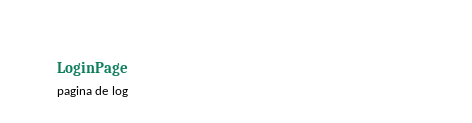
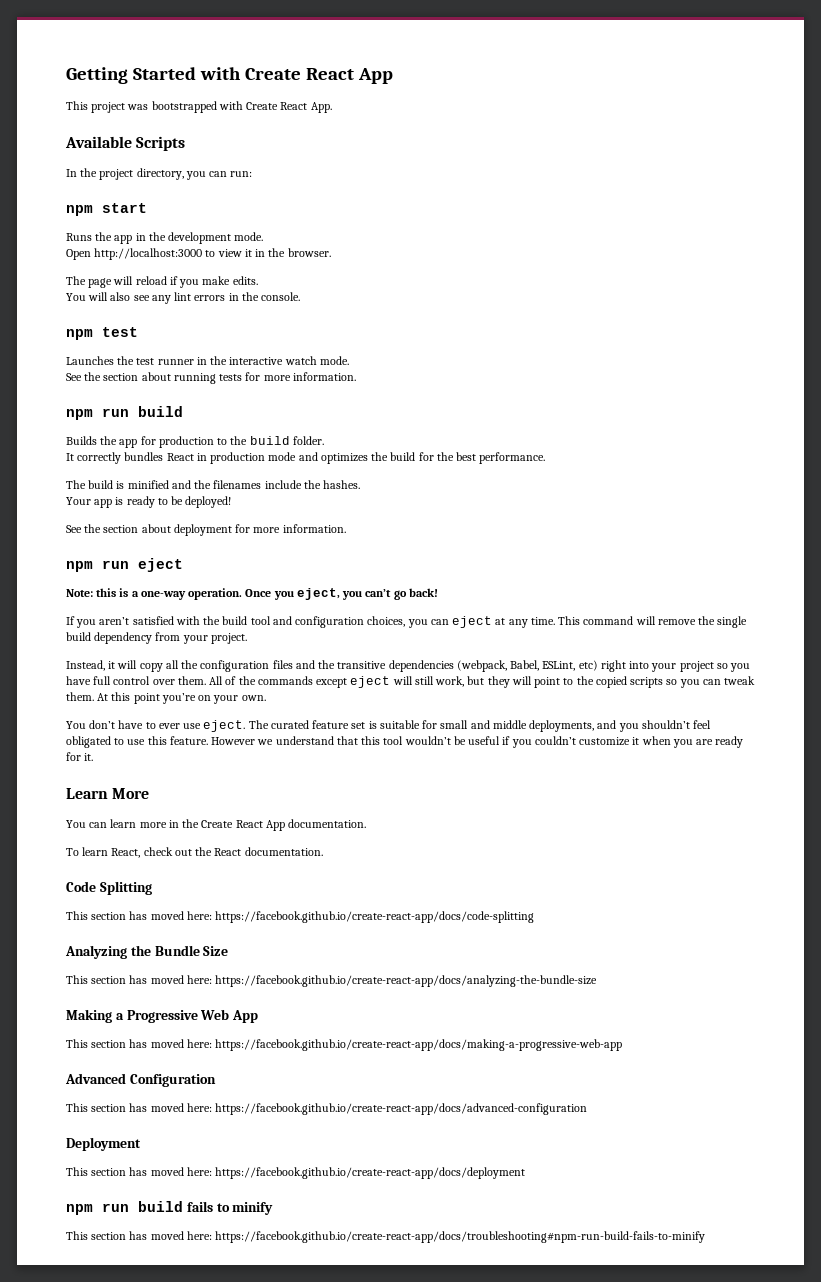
- LoginPage
- pagina de log
+ Getting Started with Create React App
+ This project was bootstrapped with Create React App.
+ Available Scripts
+ In the project directory, you can run:
+ npm start
+ Runs the app in the development mode.
+ Open http://localhost:3000 to view it in the browser.
+ The page will reload if you make edits.
+ You will also see any lint errors in the console.
+ npm test
+ Launches the test runner in the interactive watch mode.
+ See the section about running tests for more information.
+ npm run build
+ Builds the app for production to the build folder.
+ It correctly bundles React in production mode and optimizes the build for the best performance.
+ The build is minified and the filenames include the hashes.
+ Your app is ready to be deployed!
+ See the section about deployment for more information.
+ npm run eject
+ Note: this is a one-way operation. Once you eject, you can’t go back!
+ If you aren’t satisfied with the build tool and configuration choices, you can eject at any time. This command will remove the single build dependency from your project.
+ Instead, it will copy all the configuration files and the transitive dependencies (webpack, Babel, ESLint, etc) right into your project so you have full control over them. All of the commands except eject will still work, but they will point to the copied scripts so you can tweak them. At this point you’re on your own.
+ You don’t have to ever use eject. The curated feature set is suitable for small and middle deployments, and you shouldn’t feel obligated to use this feature. However we understand that this tool wouldn’t be useful if you couldn’t customize it when you are ready for it.
+ Learn More
+ You can learn more in the Create React App documentation.
+ To learn React, check out the React documentation.
+ Code Splitting
+ This section has moved here: https://facebook.github.io/create-react-app/docs/code-splitting
+ Analyzing the Bundle Size
+ This section has moved here: https://facebook.github.io/create-react-app/docs/analyzing-the-bundle-size
+ Making a Progressive Web App
+ This section has moved here: https://facebook.github.io/create-react-app/docs/making-a-progressive-web-app
+ Advanced Configuration
+ This section has moved here: https://facebook.github.io/create-react-app/docs/advanced-configuration
+ Deployment
+ This section has moved here: https://facebook.github.io/create-react-app/docs/deployment
+ npm run build fails to minify
+ This section has moved here: https://facebook.github.io/create-react-app/docs/troubleshooting#npm-run-build-fails-to-minify

